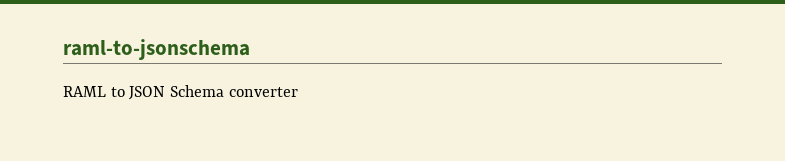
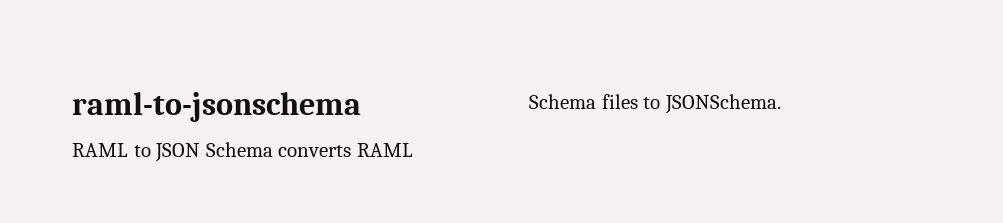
- RAML to JSON Schema converter
+ RAML to JSON Schema converts RAML Schema files to JSONSchema.

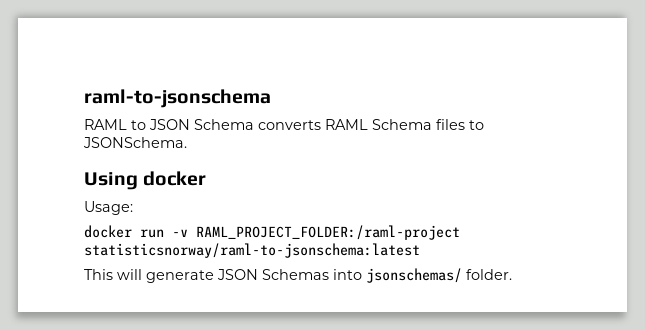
+ Using docker
+ Usage:
+ docker run -v RAML_PROJECT_FOLDER:/raml-project statisticsnorway/raml-to-jsonschema:latest
+ This will generate JSON Schemas into jsonschemas/ folder.

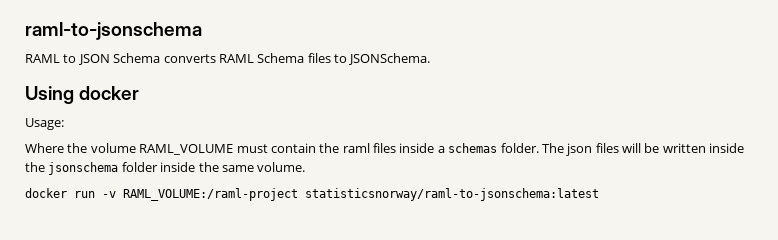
+ Where the volume RAML_VOLUME must contain the raml files inside a schemas folder. The json files will be written inside the jsonschema folder inside the same volume.
- docker run -v RAML_PROJECT_FOLDER:/raml-project statisticsnorway/raml-to-jsonschema:latest
+ docker run -v RAML_VOLUME:/raml-project statisticsnorway/raml-to-jsonschema:latest
- This will generate JSON Schemas into jsonschemas/ folder.

